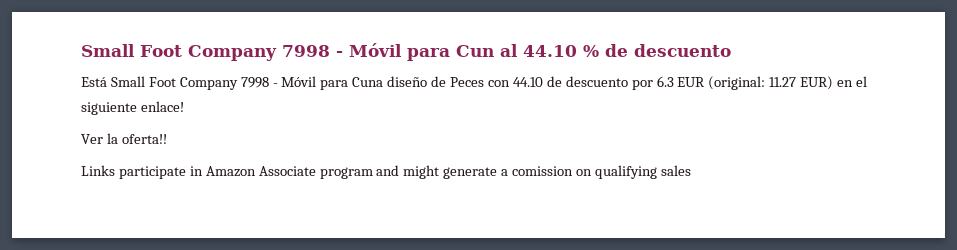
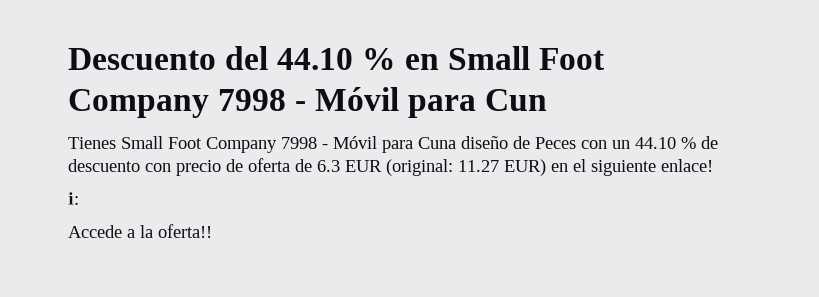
- Small Foot Company 7998 - Móvil para Cun al 44.10 % de descuento
- Está Small Foot Company 7998 - Móvil para Cuna diseño de Peces con 44.10 de descuento por 6.3 EUR (original: 11.27 EUR) en el siguiente enlace!
+ Descuento del 44.10 % en Small Foot Company 7998 - Móvil para Cun
+ Tienes Small Foot Company 7998 - Móvil para Cuna diseño de Peces con un 44.10 % de descuento con precio de oferta de 6.3 EUR (original: 11.27 EUR) en el siguiente enlace!
- Ver la oferta!!
+ ℹ:
+ Accede a la oferta!!
- Links participate in Amazon Associate program and might generate a comission on qualifying sales

